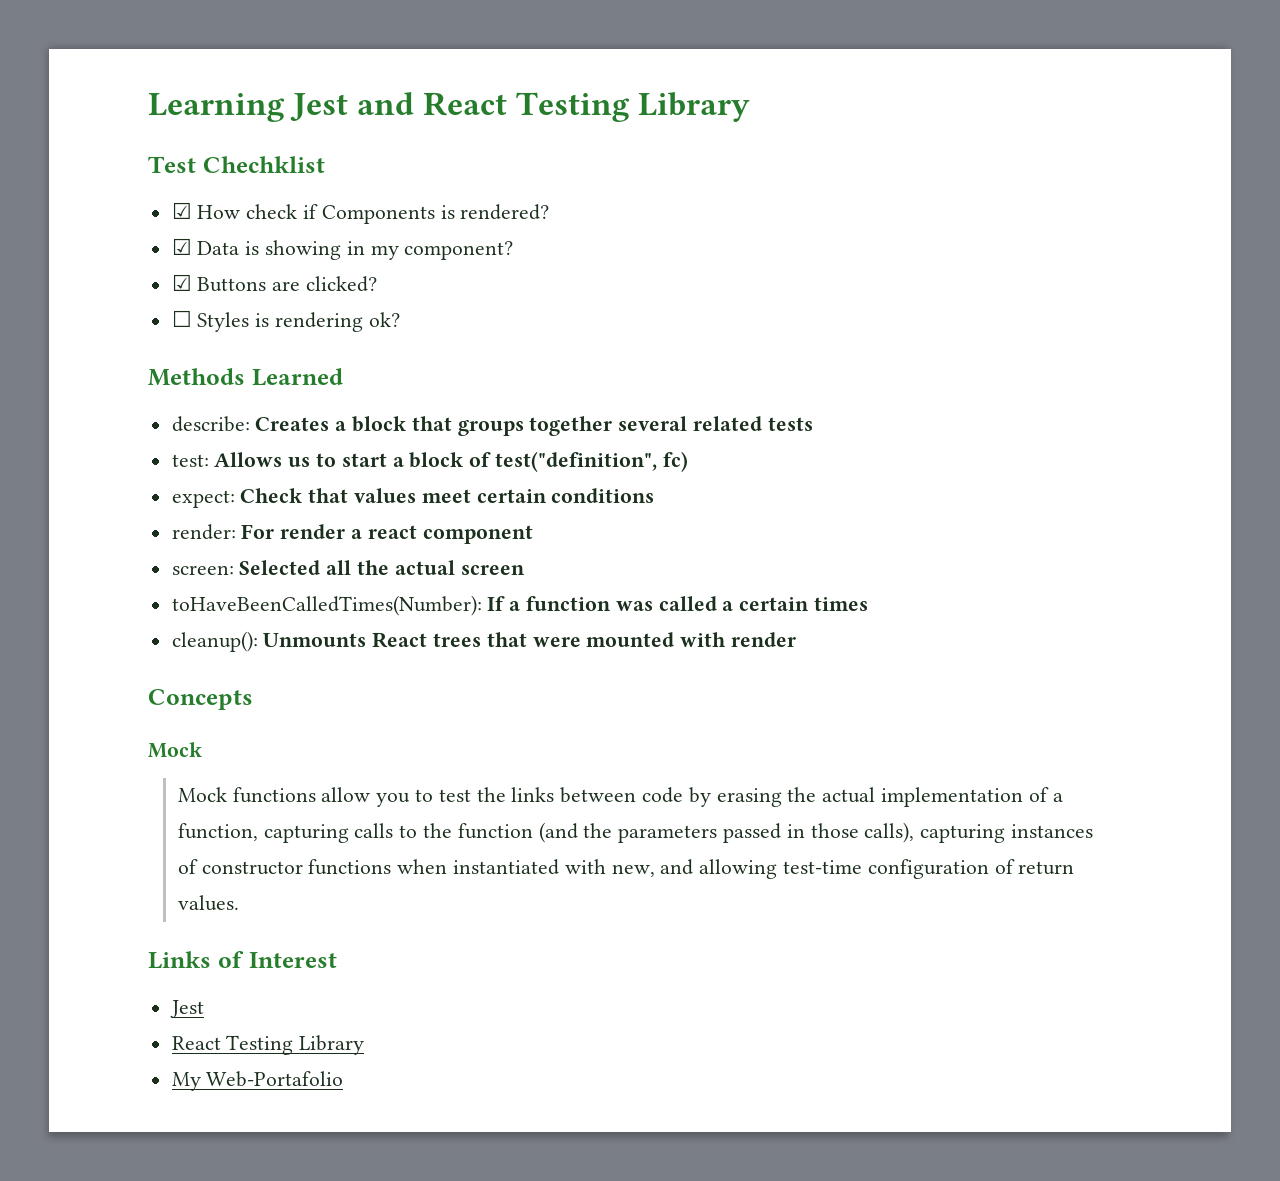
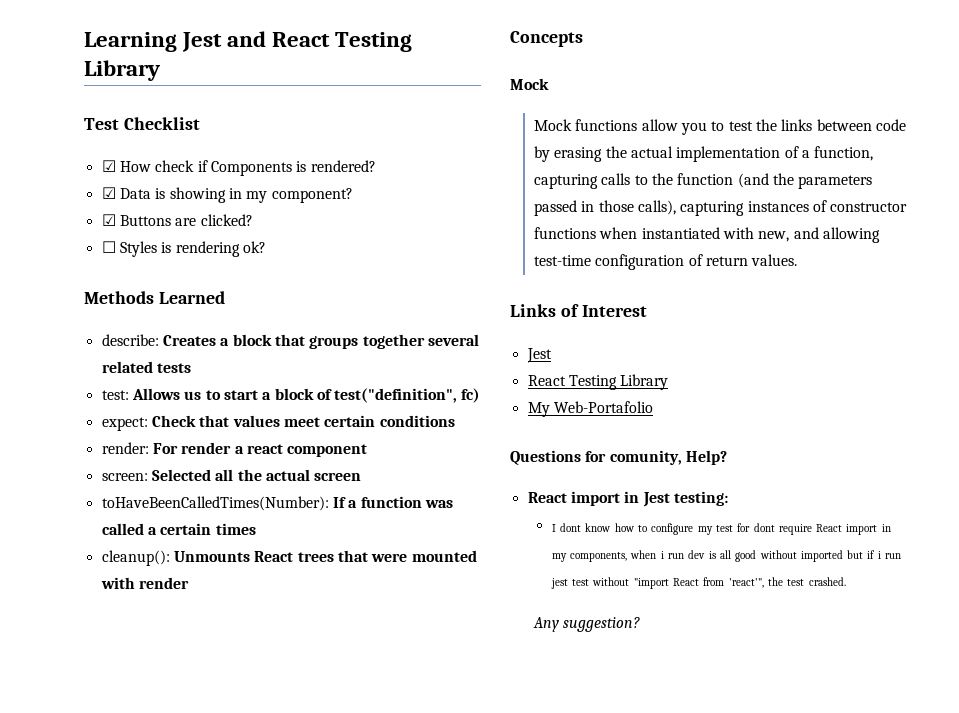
- Test Chechklist
+ Test Checklist
+ Questions for comunity, Help?
+ React import in Jest testing:
+ I dont know how to configure my test for dont require React import in my components, when i run dev is all good without imported but if i run jest test without "import React from 'react'", the test crashed.
+ Any suggestion?

